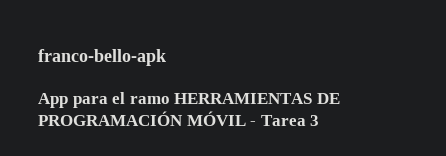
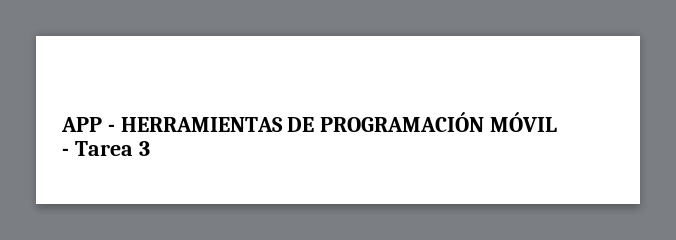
- franco-bello-apk
- App para el ramo HERRAMIENTAS DE PROGRAMACIÓN MÓVIL - Tarea 3
+ APP - HERRAMIENTAS DE PROGRAMACIÓN MÓVIL - Tarea 3

